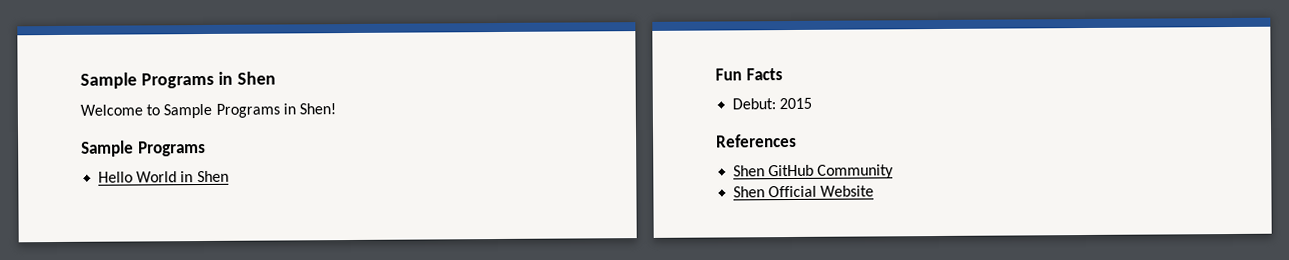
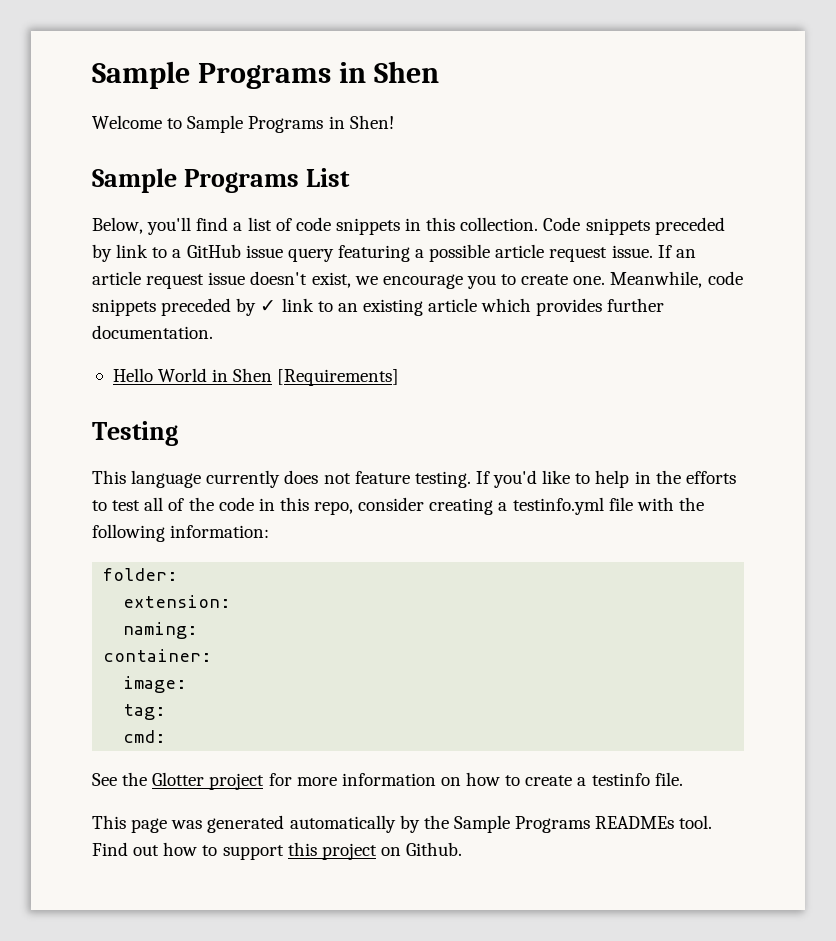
  Welcome to Sample Programs in Shen!
- Sample Programs
- Hello World in Shen
- Fun Facts
- Debut: 2015
- References
- Shen GitHub Community
- Shen Official Website
+ Sample Programs List
+ Below, you'll find a list of code snippets in this collection. Code snippets preceded by link to a GitHub issue query featuring a possible article request issue. If an article request issue doesn't exist, we encourage you to create one. Meanwhile, code snippets preceded by ✓ link to an existing article which provides further documentation.
+ Hello World in Shen [Requirements]
+ Testing
+ This language currently does not feature testing. If you'd like to help in the efforts to test all of the code in this repo, consider creating a testinfo.yml file with the following information:
+ folder:
+ extension:
+ naming:
+ container:
+ image:
+ tag:
+ cmd:
+ See the Glotter project for more information on how to create a testinfo file.
+ This page was generated automatically by the Sample Programs READMEs tool. Find out how to support this project on Github.

